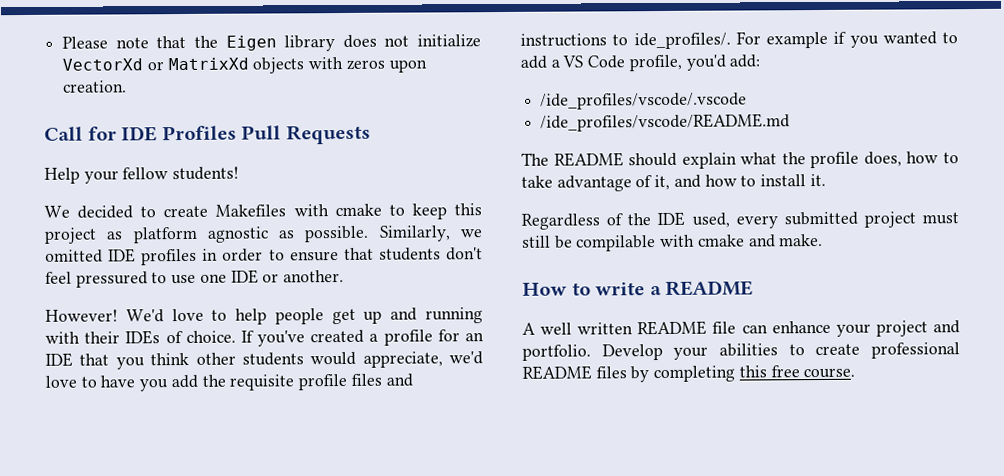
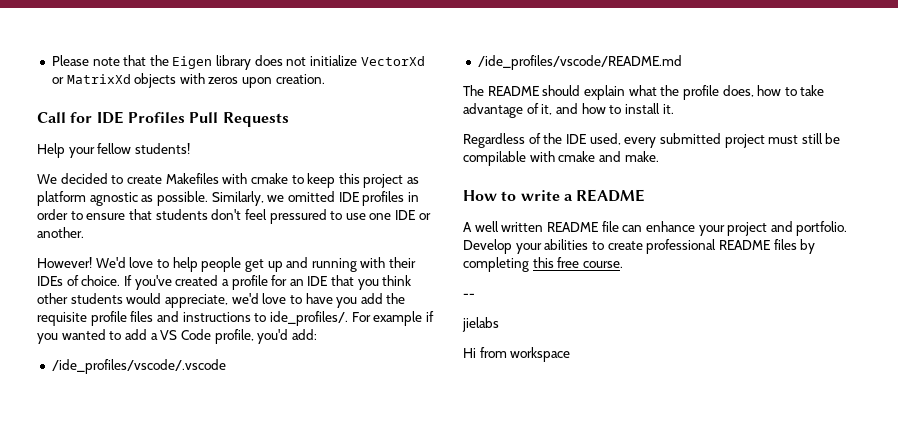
+ --
+ jielabs
+ Hi from workspace

